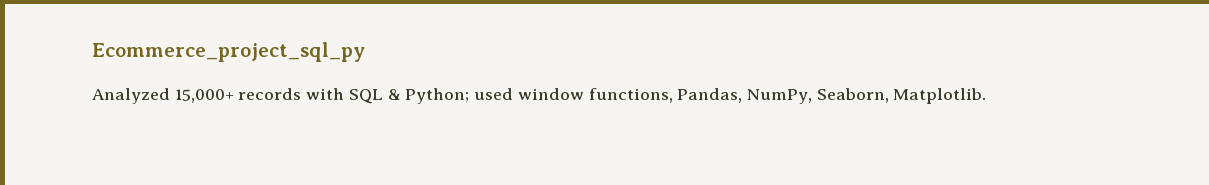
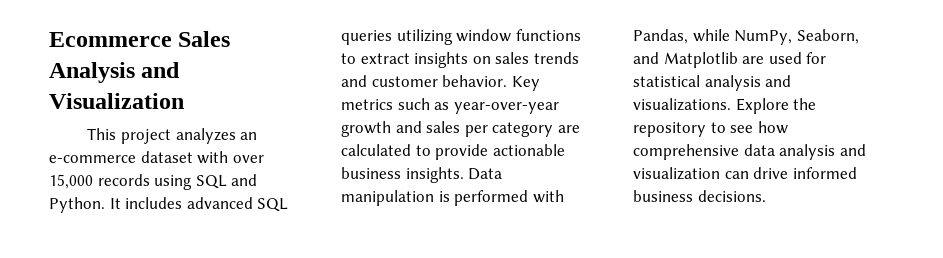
- Ecommerce_project_sql_py
- Analyzed 15,000+ records with SQL & Python; used window functions, Pandas, NumPy, Seaborn, Matplotlib.
+ Ecommerce Sales Analysis and Visualization
+ This project analyzes an e-commerce dataset with over 15,000 records using SQL and Python. It includes advanced SQL queries utilizing window functions to extract insights on sales trends and customer behavior. Key metrics such as year-over-year growth and sales per category are calculated to provide actionable business insights. Data manipulation is performed with Pandas, while NumPy, Seaborn, and Matplotlib are used for statistical analysis and visualizations. Explore the repository to see how comprehensive data analysis and visualization can drive informed business decisions.

